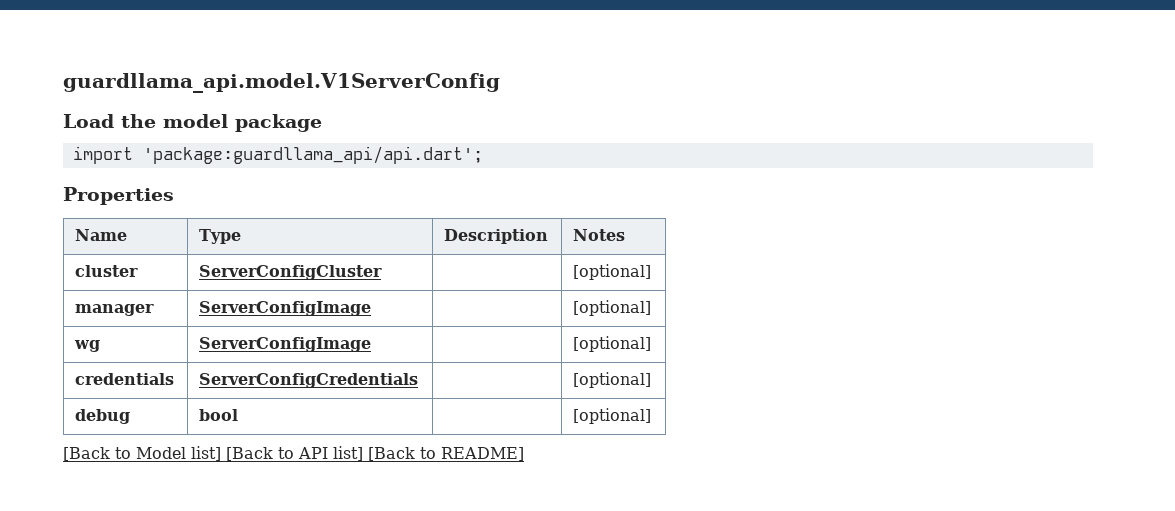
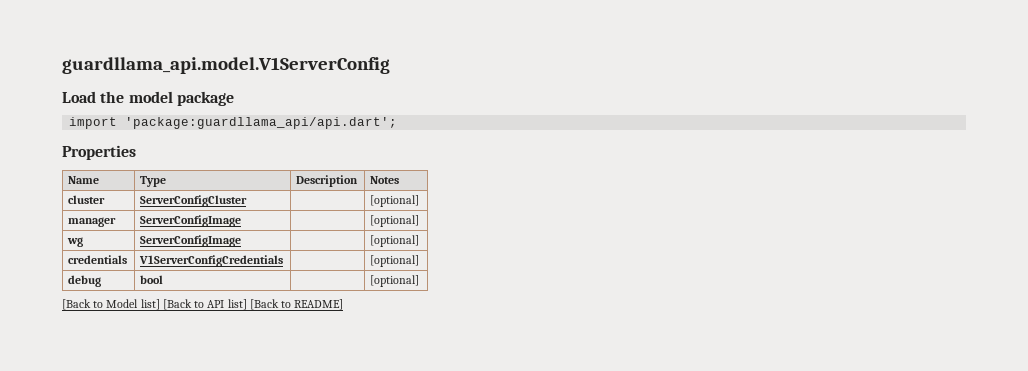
- credentials | ServerConfigCredentials | | [optional]
+ credentials | V1ServerConfigCredentials | | [optional]

